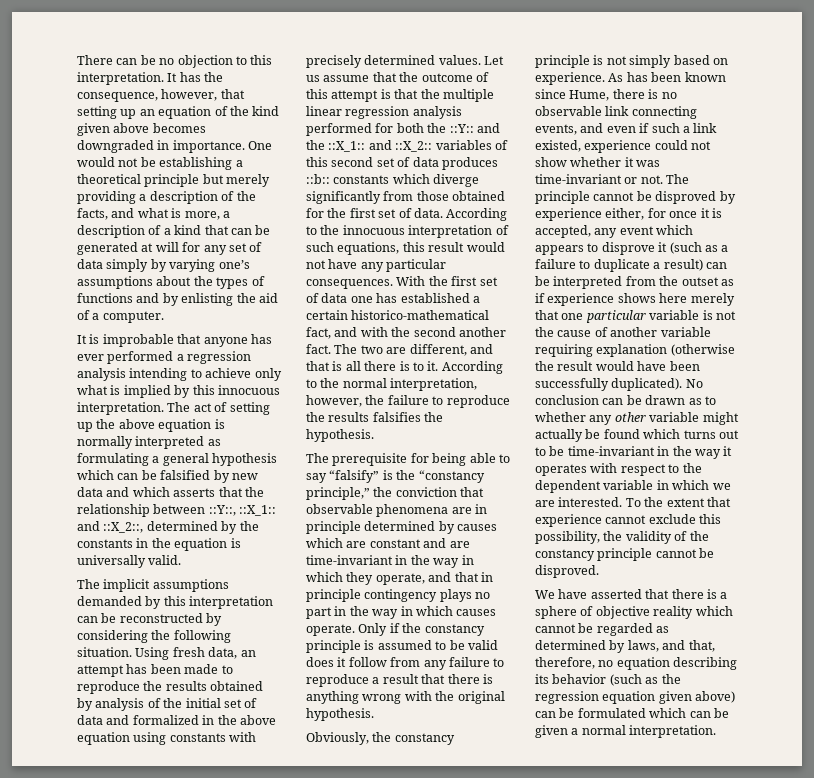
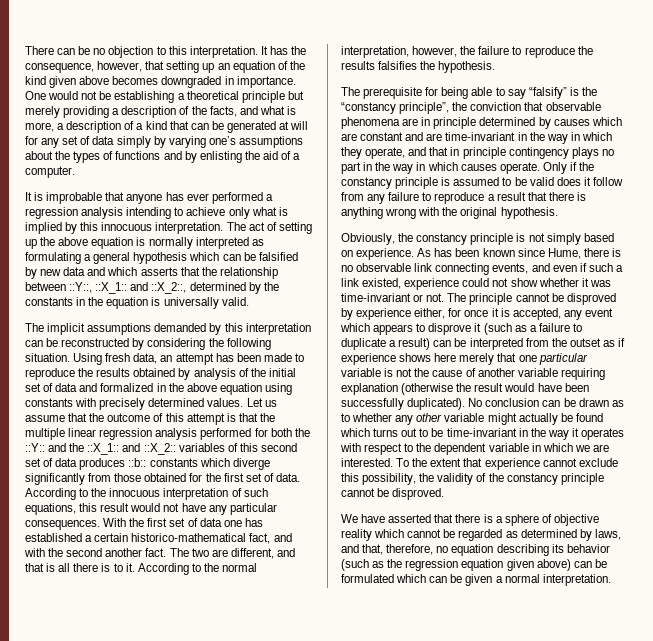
- The prerequisite for being able to say “falsify” is the “constancy principle,” the conviction that observable phenomena are in principle determined by causes which are constant and are time-invariant in the way in which they operate, and that in principle contingency plays no part in the way in which causes operate.
+ The prerequisite for being able to say “falsify” is the “constancy principle”, the conviction that observable phenomena are in principle determined by causes which are constant and are time-invariant in the way in which they operate, and that in principle contingency plays no part in the way in which causes operate.

